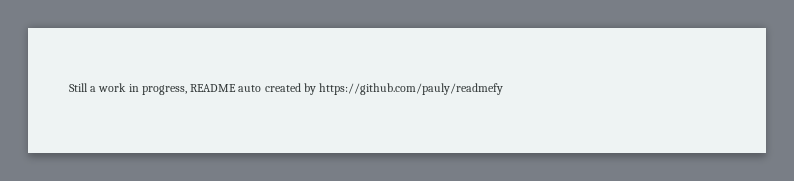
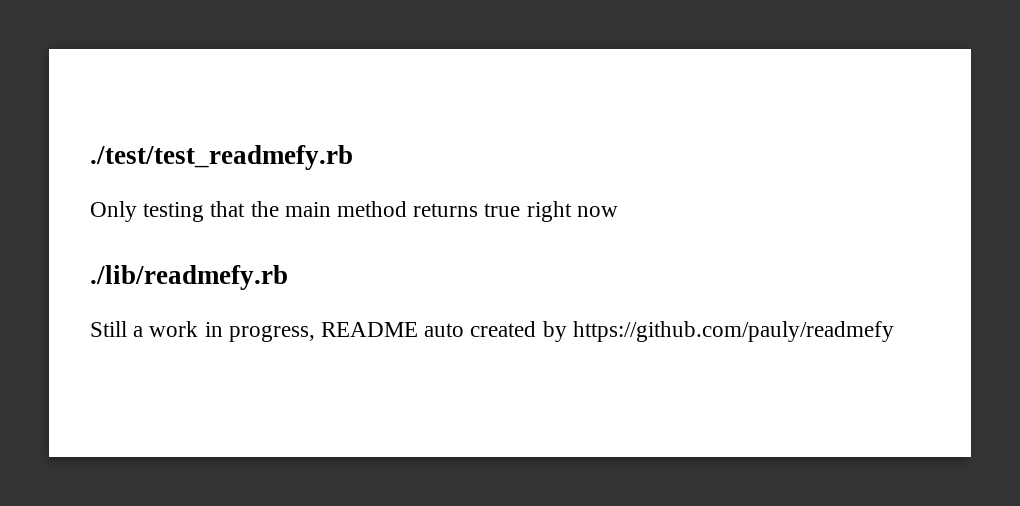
+ ./test/test_readmefy.rb
+ Only testing that the main method returns true right now
+ ./lib/readmefy.rb

